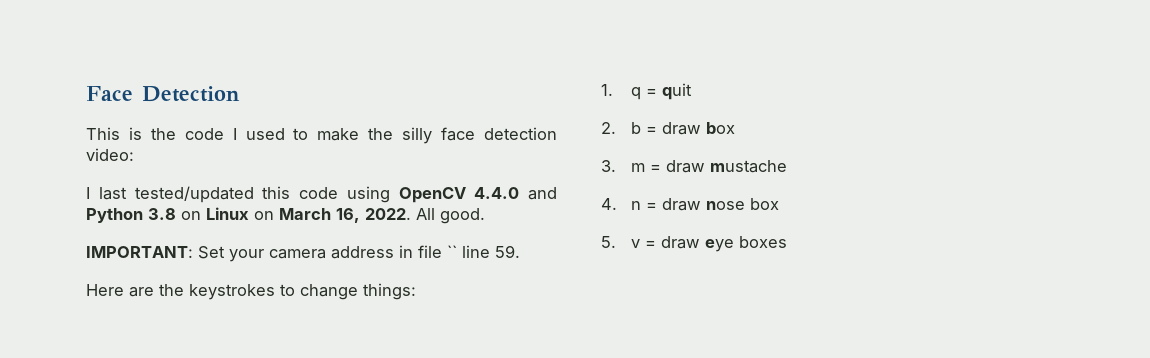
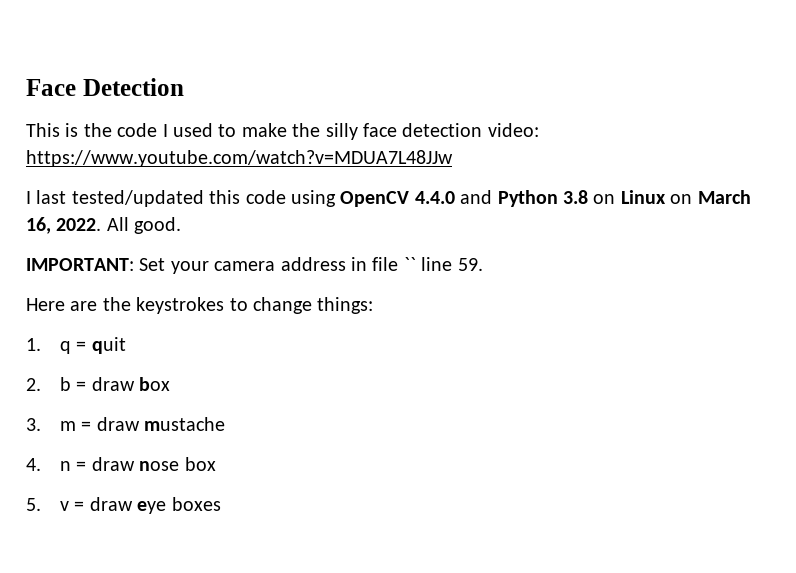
- This is the code I used to make the silly face detection video:
+ This is the code I used to make the silly face detection video: https://www.youtube.com/watch?v=MDUA7L48JJw

